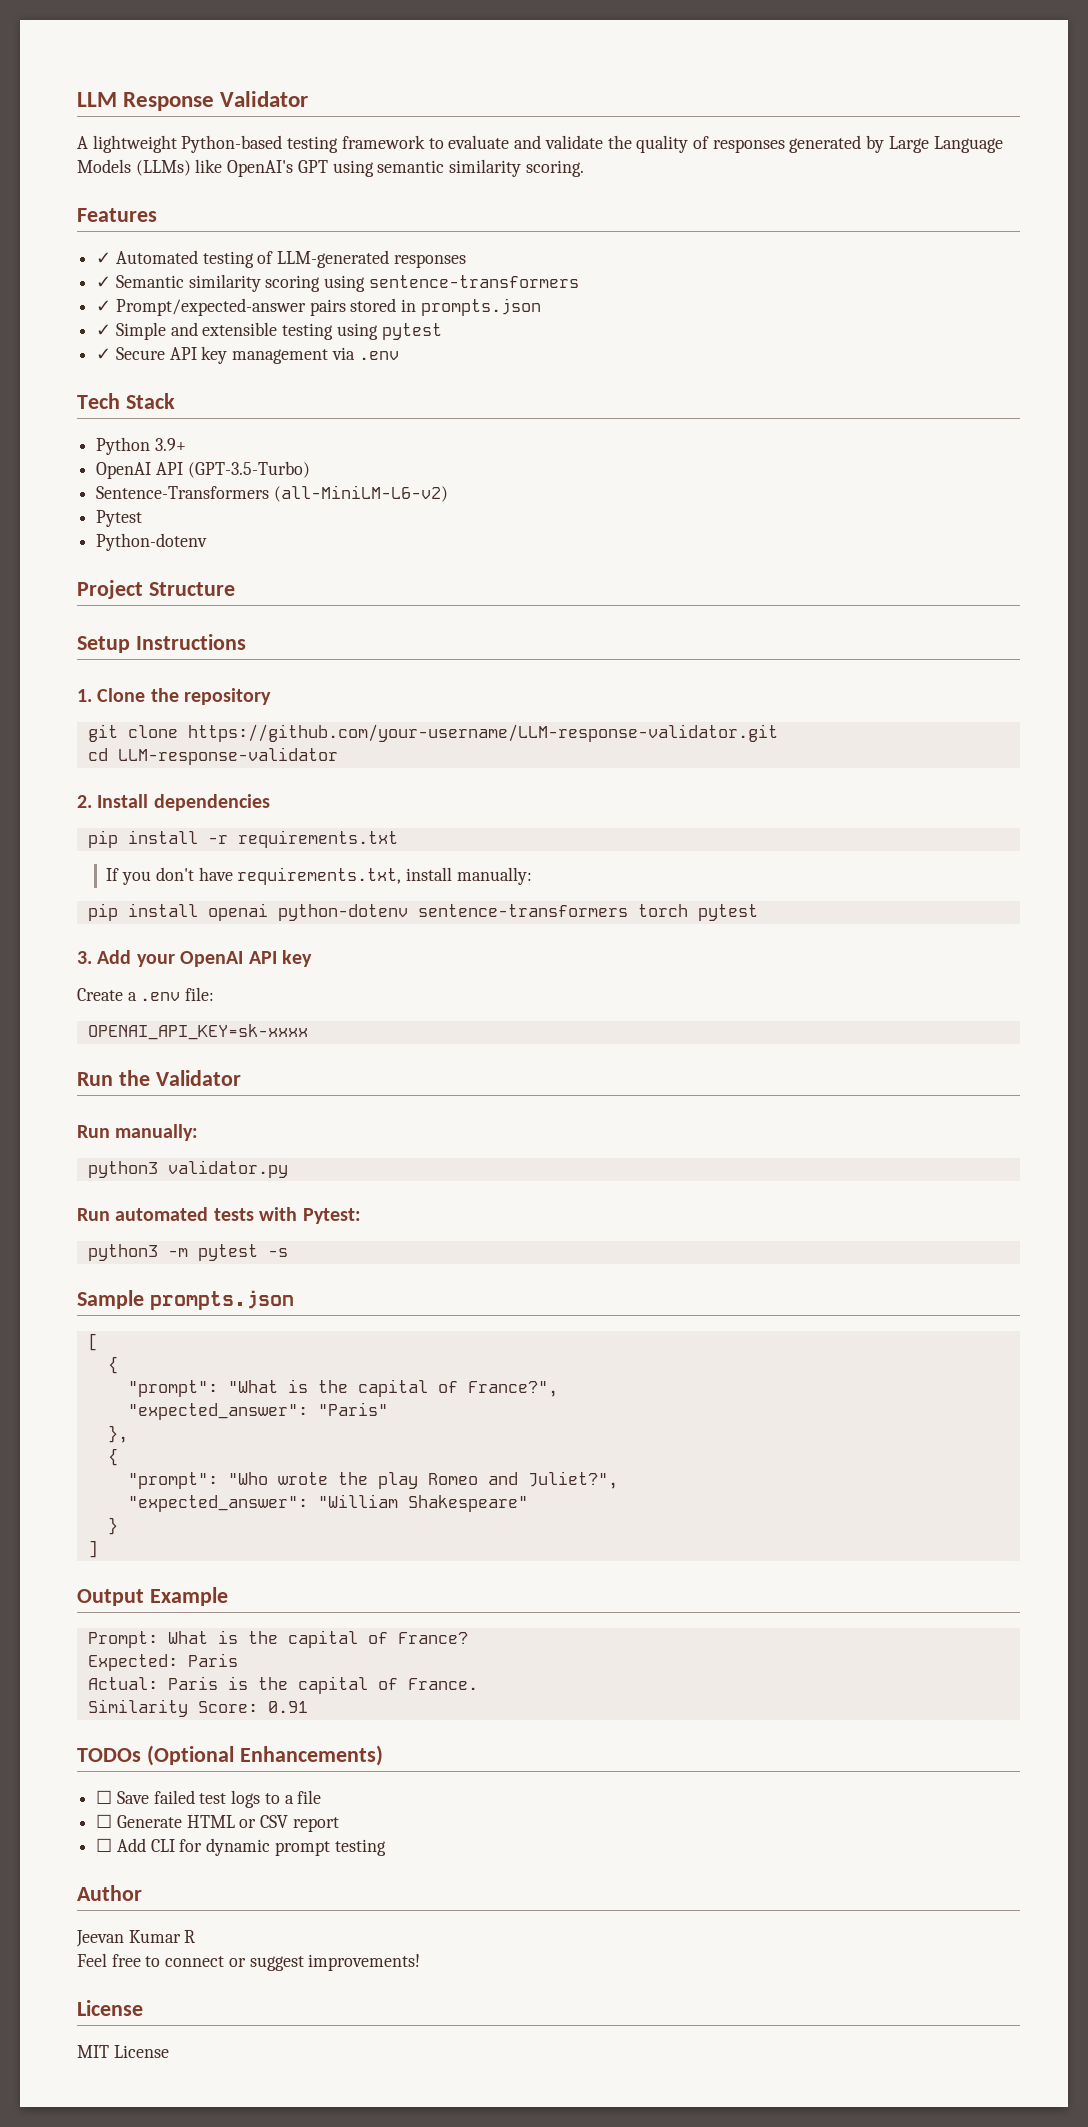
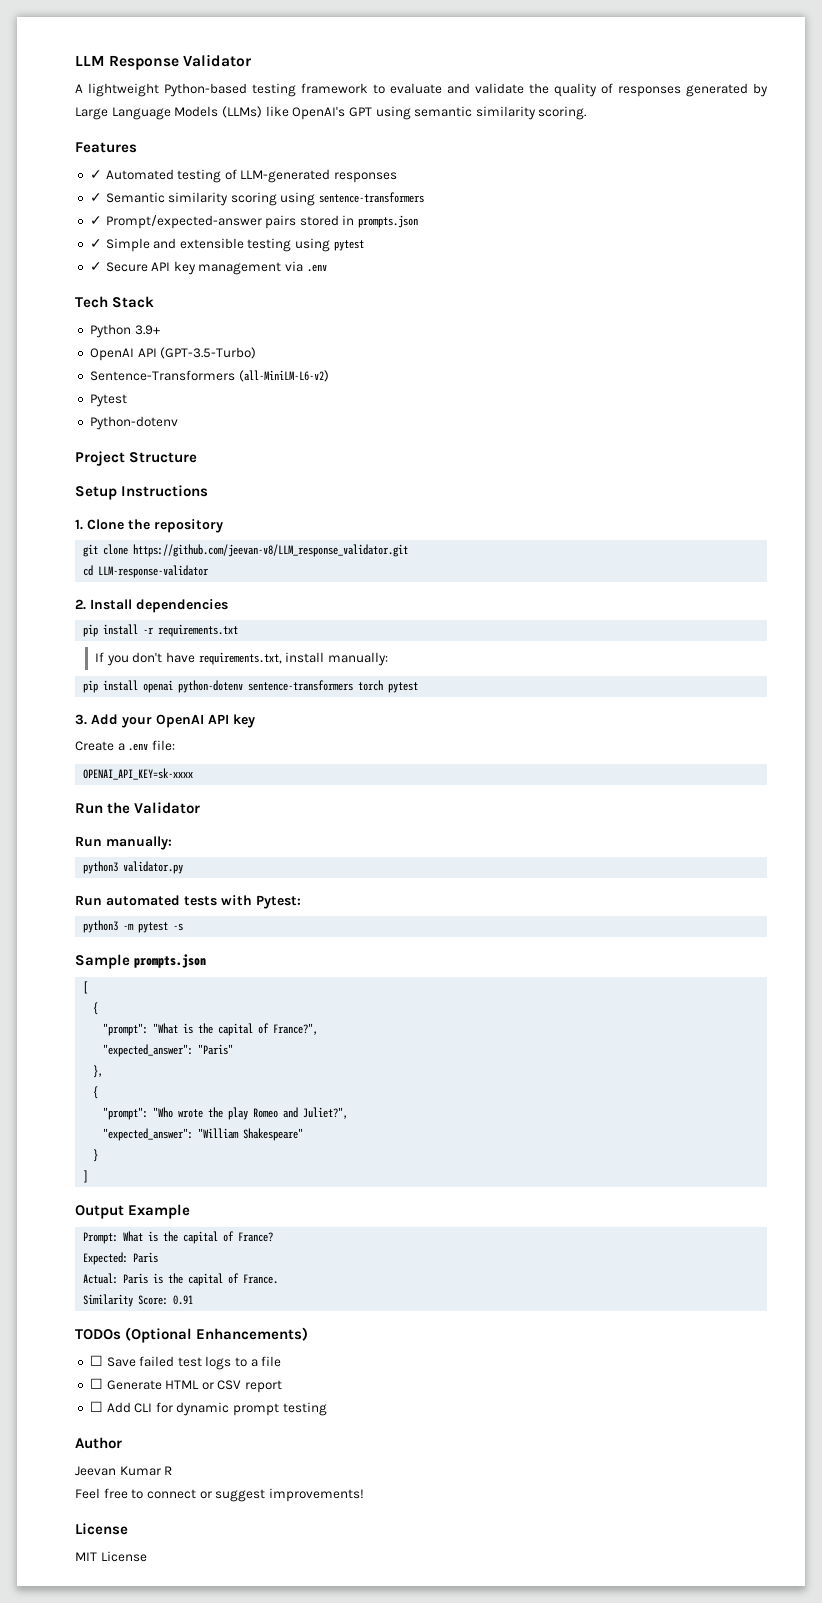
- git clone https://github.com/your-username/LLM-response-validator.git
+ git clone https://github.com/jeevan-v8/LLM_response_validator.git

